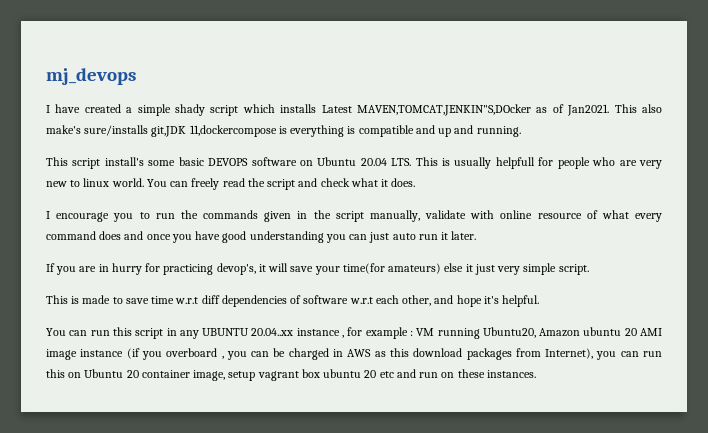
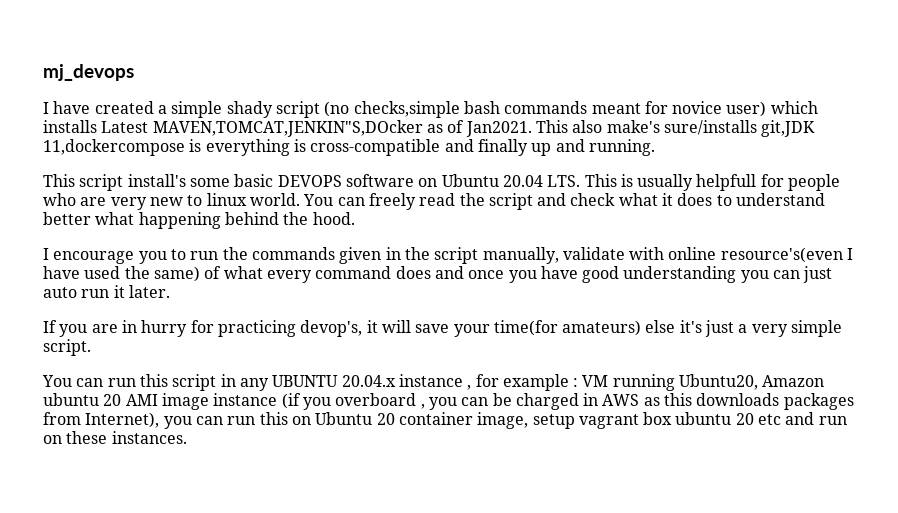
- I have created a simple shady script which installs Latest MAVEN,TOMCAT,JENKIN"S,DOcker as of Jan2021.
+ I have created a simple shady script (no checks,simple bash commands meant for novice user) which installs Latest MAVEN,TOMCAT,JENKIN"S,DOcker as of Jan2021.
- This also make's sure/installs git,JDK 11,dockercompose is everything is compatible and up and running.
+ This also make's sure/installs git,JDK 11,dockercompose is everything is cross-compatible and finally up and running.
- You can freely read the script and check what it does.
+ You can freely read the script and check what it does to understand better what happening behind the hood.
- I encourage you to run the commands given in the script manually, validate with online resource of what every command does and once you have good understanding you can just auto run it later.
+ I encourage you to run the commands given in the script manually, validate with online resource's(even I have used the same) of what every command does and once you have good understanding you can just auto run it later.
- If you are in hurry for practicing devop's, it will save your time(for amateurs) else it just very simple script.
+ If you are in hurry for practicing devop's, it will save your time(for amateurs) else it's just a very simple script.
- This is made to save time w.r.t diff dependencies of software w.r.t each other, and hope it's helpful.
- You can run this script in any UBUNTU 20.04..xx instance , for example : VM running Ubuntu20, Amazon ubuntu 20 AMI image instance (if you overboard , you can be charged in AWS as this download packages from Internet), you can run this on Ubuntu 20 container image, setup vagrant box ubuntu 20 etc and run on these instances.
+ You can run this script in any UBUNTU 20.04.x instance , for example : VM running Ubuntu20, Amazon ubuntu 20 AMI image instance (if you overboard , you can be charged in AWS as this downloads packages from Internet), you can run this on Ubuntu 20 container image, setup vagrant box ubuntu 20 etc and run on these instances.

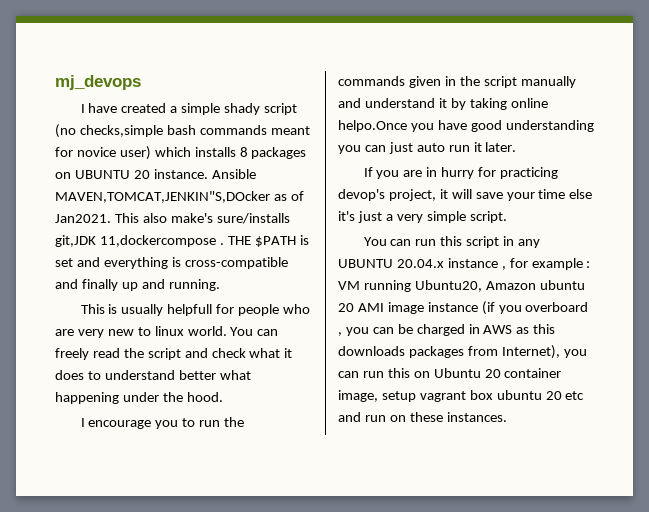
- I have created a simple shady script (no checks,simple bash commands meant for novice user) which installs Latest MAVEN,TOMCAT,JENKIN"S,DOcker as of Jan2021.
+ I have created a simple shady script (no checks,simple bash commands meant for novice user) which installs 8 packages on UBUNTU 20 instance. Ansible MAVEN,TOMCAT,JENKIN"S,DOcker as of Jan2021.
- This also make's sure/installs git,JDK 11,dockercompose is everything is cross-compatible and finally up and running.
+ This also make's sure/installs git,JDK 11,dockercompose . THE $PATH is set and everything is cross-compatible and finally up and running.
- This script install's some basic DEVOPS software on Ubuntu 20.04 LTS. This is usually helpfull for people who are very new to linux world.
+ This is usually helpfull for people who are very new to linux world.
- You can freely read the script and check what it does to understand better what happening behind the hood.
+ You can freely read the script and check what it does to understand better what happening under the hood.
- I encourage you to run the commands given in the script manually, validate with online resource's(even I have used the same) of what every command does and once you have good understanding you can just auto run it later.
+ I encourage you to run the commands given in the script manually and understand it by taking online helpo.Once you have good understanding you can just auto run it later.
- If you are in hurry for practicing devop's, it will save your time(for amateurs) else it's just a very simple script.
+ If you are in hurry for practicing devop's project, it will save your time else it's just a very simple script.

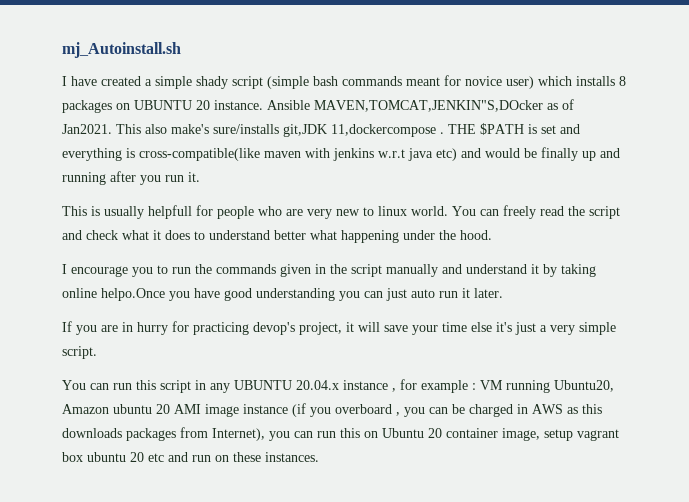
- mj_devops
+ mj_Autoinstall.sh
- I have created a simple shady script (no checks,simple bash commands meant for novice user) which installs 8 packages on UBUNTU 20 instance.
+ I have created a simple shady script (simple bash commands meant for novice user) which installs 8 packages on UBUNTU 20 instance.
- THE $PATH is set and everything is cross-compatible and finally up and running.
+ THE $PATH is set and everything is cross-compatible(like maven with jenkins w.r.t java etc) and would be finally up and running after you run it.

